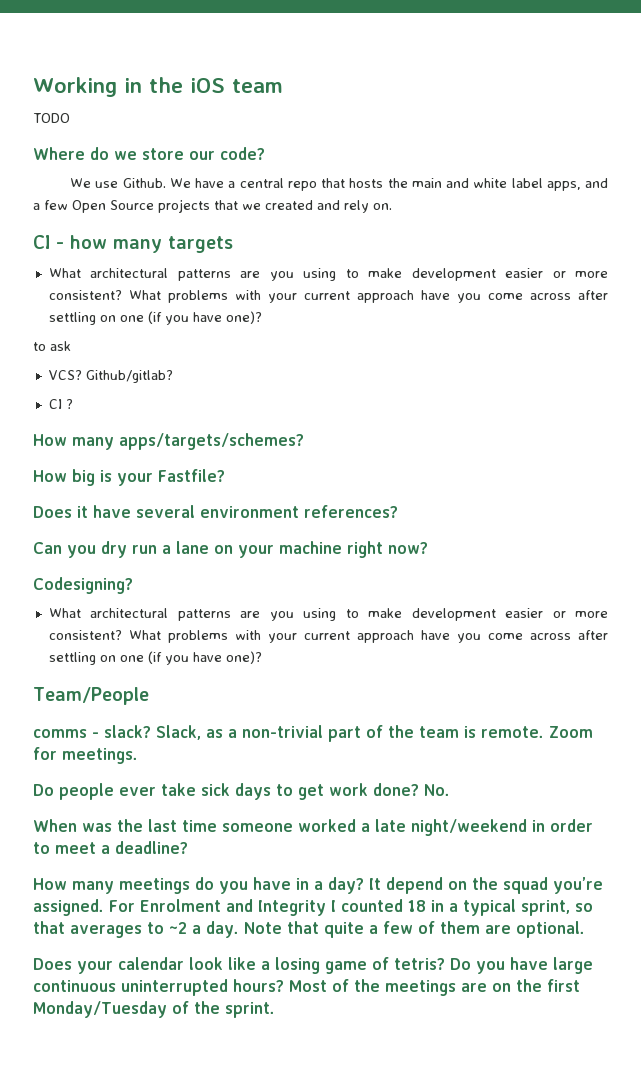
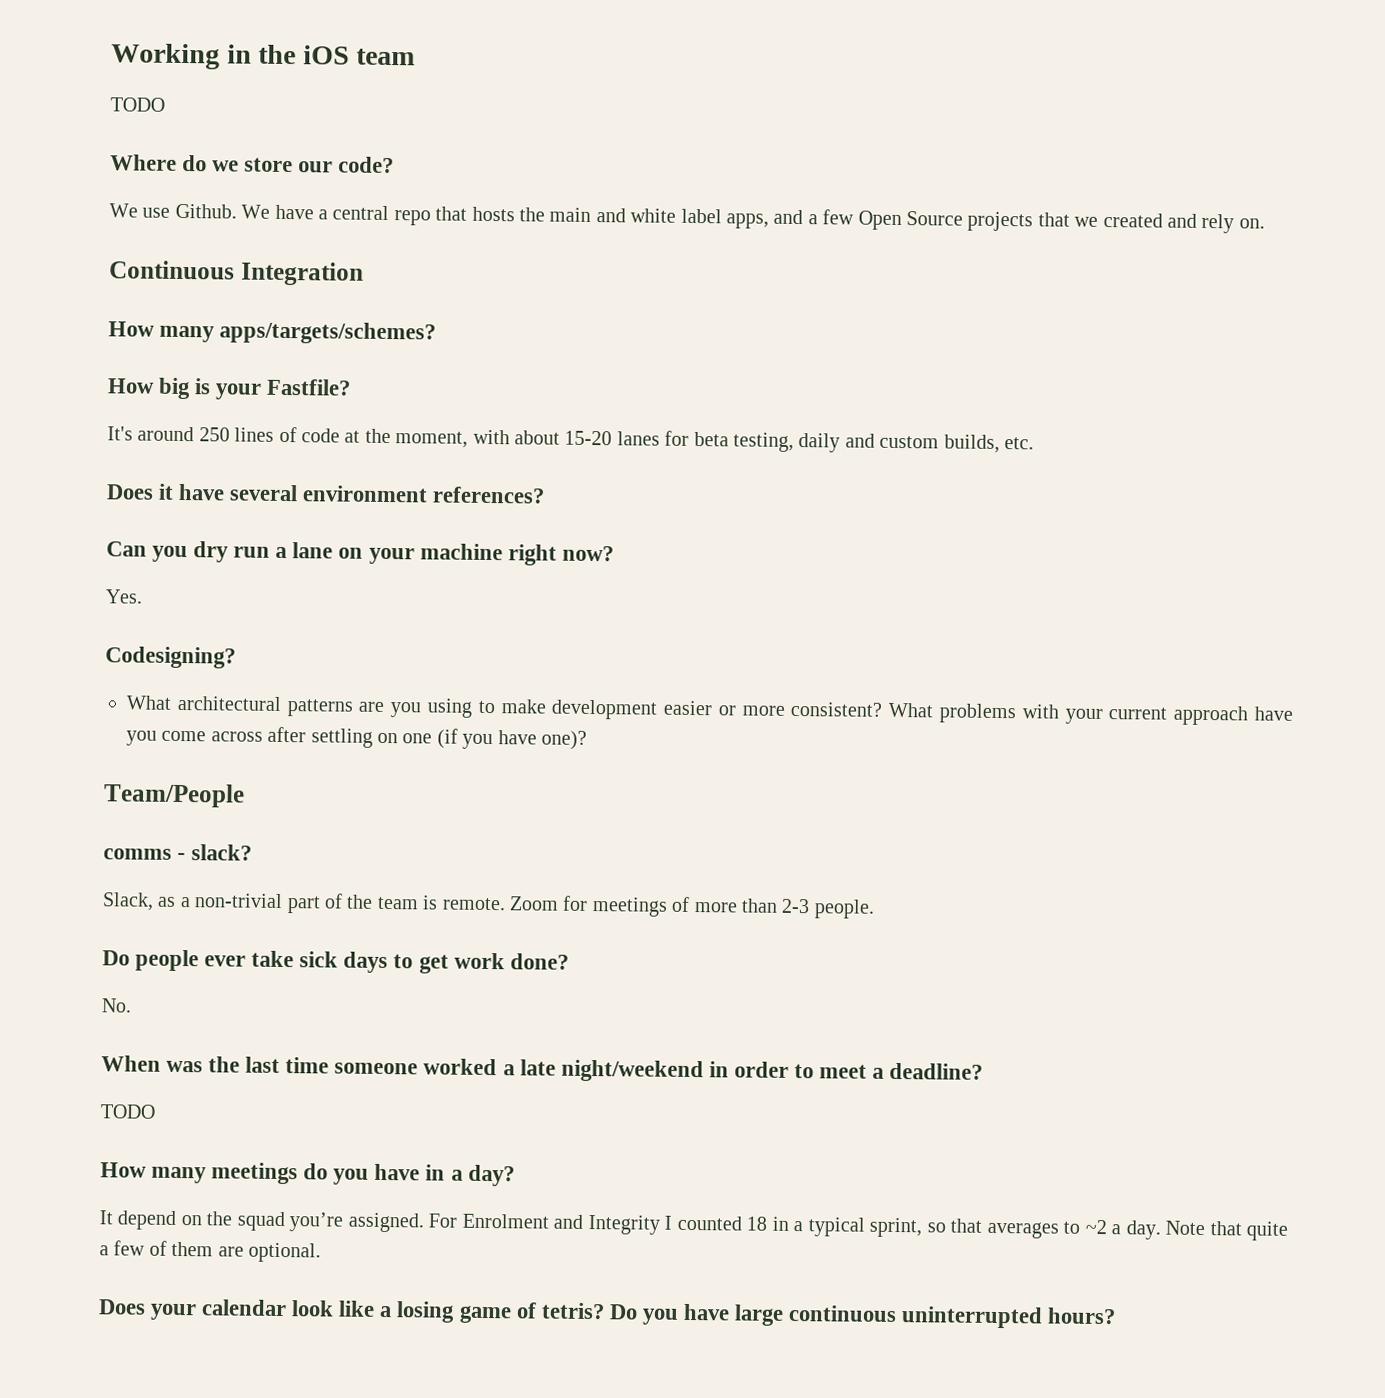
- CI - how many targets
- What architectural patterns are you using to make development easier or more consistent? What problems with your current approach have you come across after settling on one (if you have one)?
- to ask
- VCS? Github/gitlab?
- CI ?
+ Continuous Integration
+ It's around 250 lines of code at the moment, with about 15-20 lanes for beta testing, daily and custom builds, etc.
+ Yes.
- comms - slack? Slack, as a non-trivial part of the team is remote.
+ comms - slack?
+ Slack, as a non-trivial part of the team is remote.
- Zoom for meetings.
+ Zoom for meetings of more than 2-3 people.
- Do people ever take sick days to get work done? No.
+ Do people ever take sick days to get work done?
+ No.
  When was the last time someone worked a late night/weekend in order to meet a deadline?
+ TODO
- How many meetings do you have in a day? It depend on the squad you’re assigned.
+ How many meetings do you have in a day?
+ It depend on the squad you’re assigned.
- Most of the meetings are on the first Monday/Tuesday of the sprint.

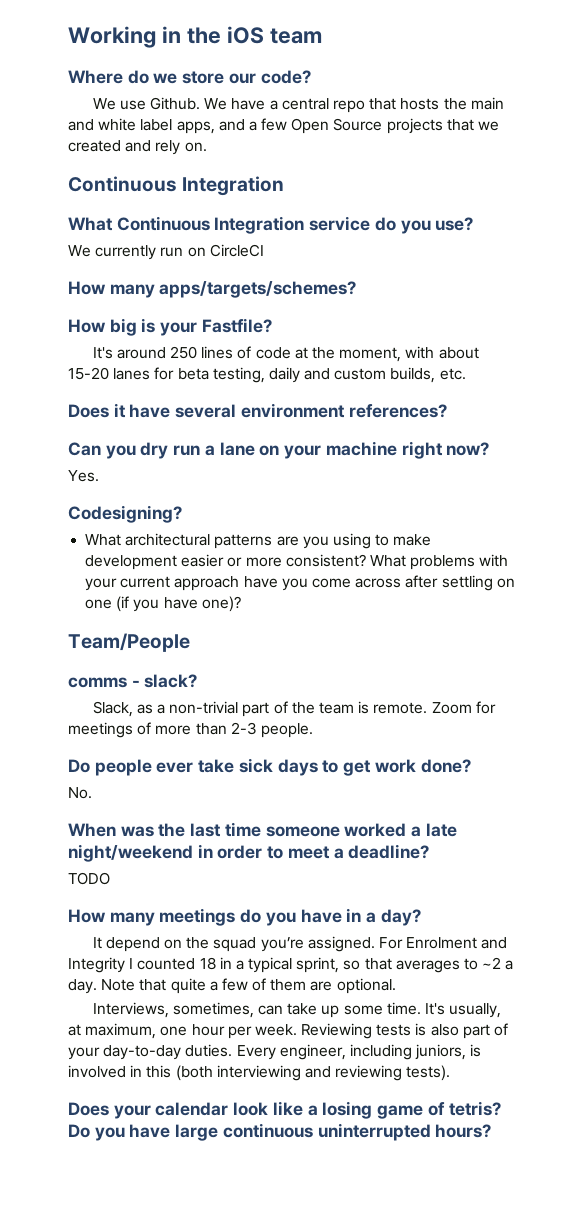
  Working in the iOS team
- TODO
+ What Continuous Integration service do you use?
+ We currently run on CircleCI
+ Interviews, sometimes, can take up some time. It's usually, at maximum, one hour per week. Reviewing tests is also part of your day-to-day duties. Every engineer, including juniors, is involved in this (both interviewing and reviewing tests).

